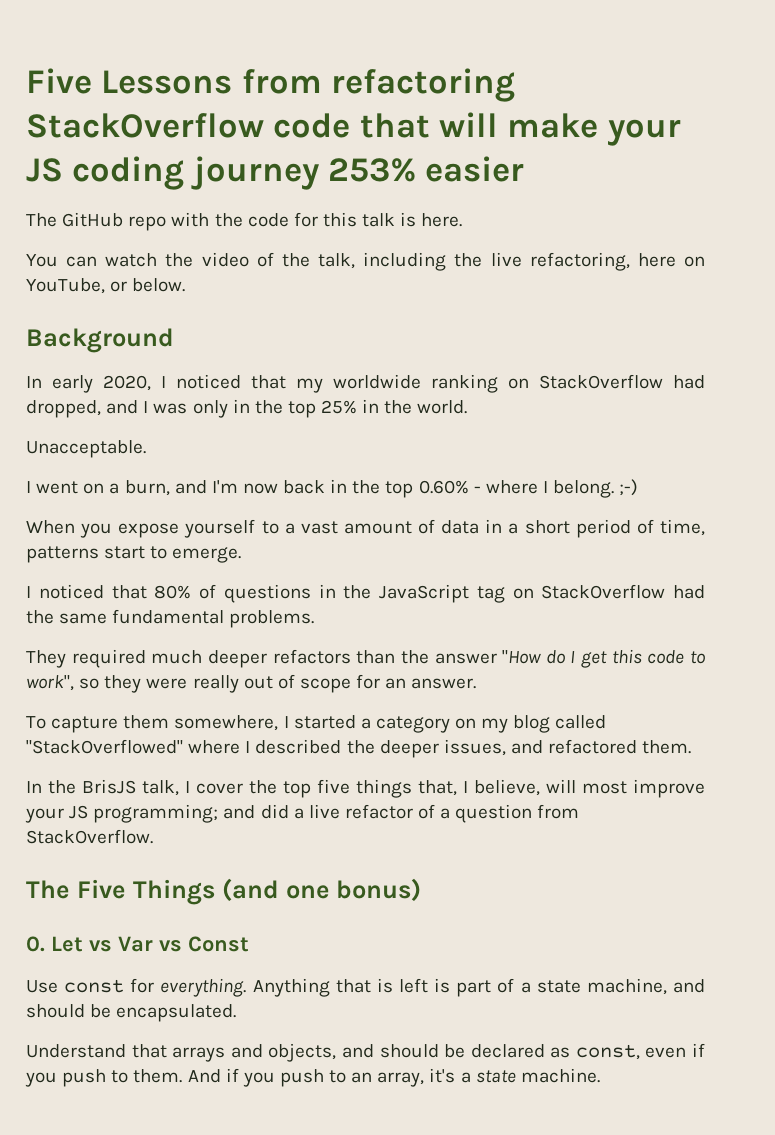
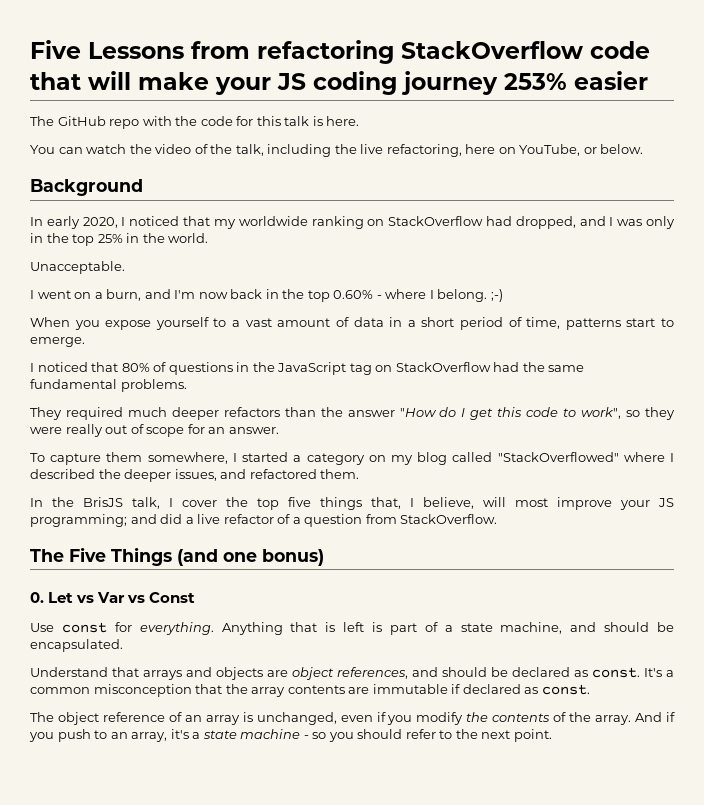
- Understand that arrays and objects, and should be declared as const, even if you push to them.
+ Understand that arrays and objects are object references, and should be declared as const. It's a common misconception that the array contents are immutable if declared as const.
+ The object reference of an array is unchanged, even if you modify the contents of the array.
- And if you push to an array, it's a state machine.
+ And if you push to an array, it's a state machine - so you should refer to the next point.

